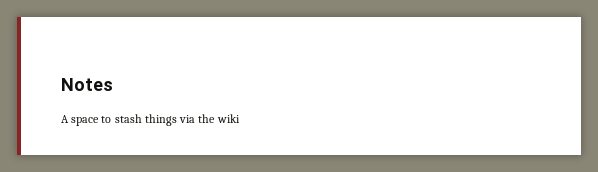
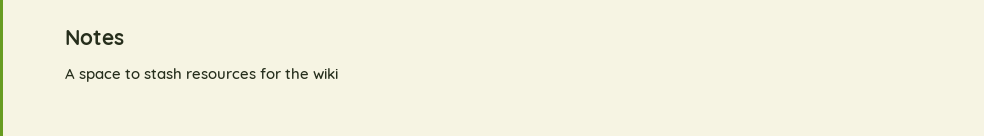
- A space to stash things via the wiki
+ A space to stash resources for the wiki

